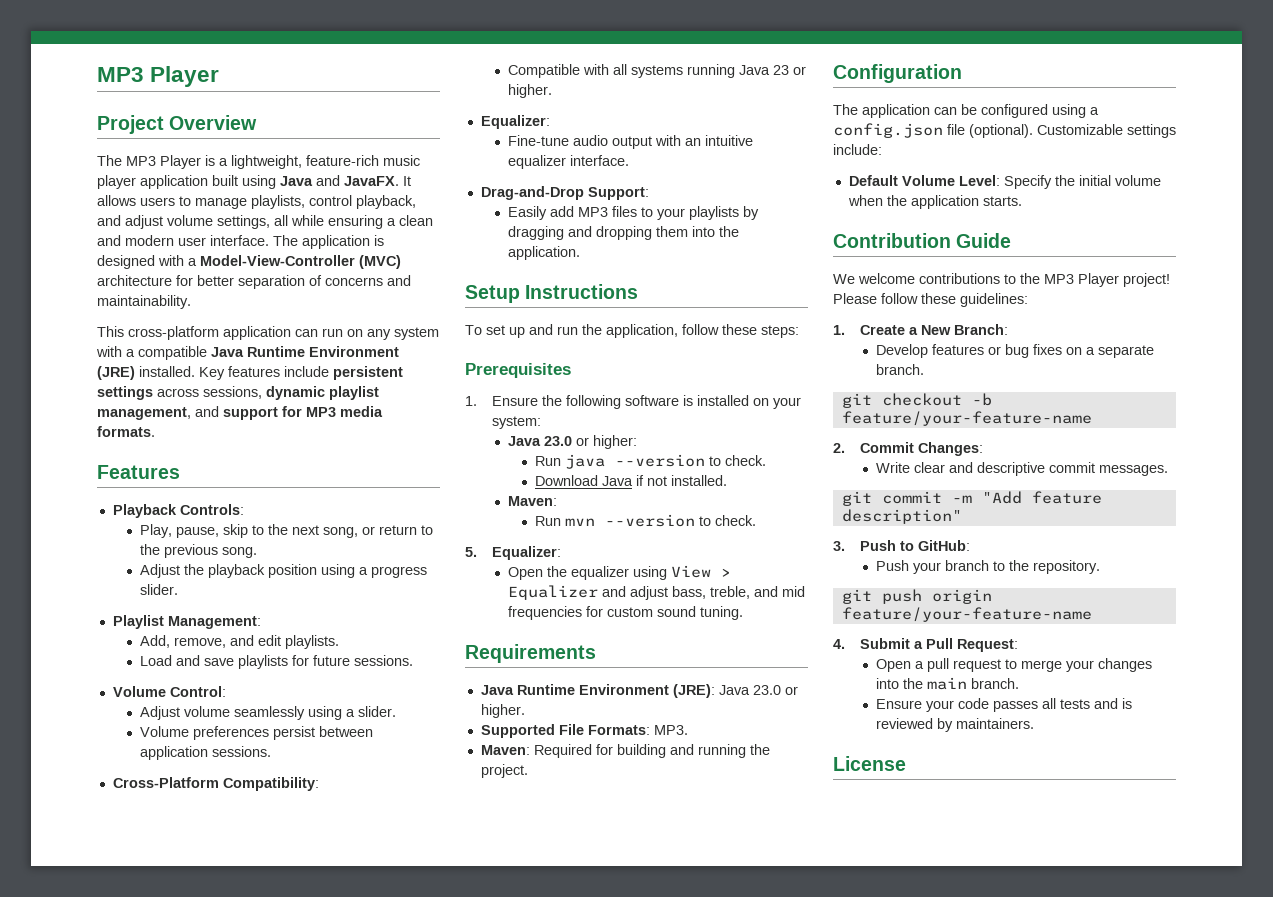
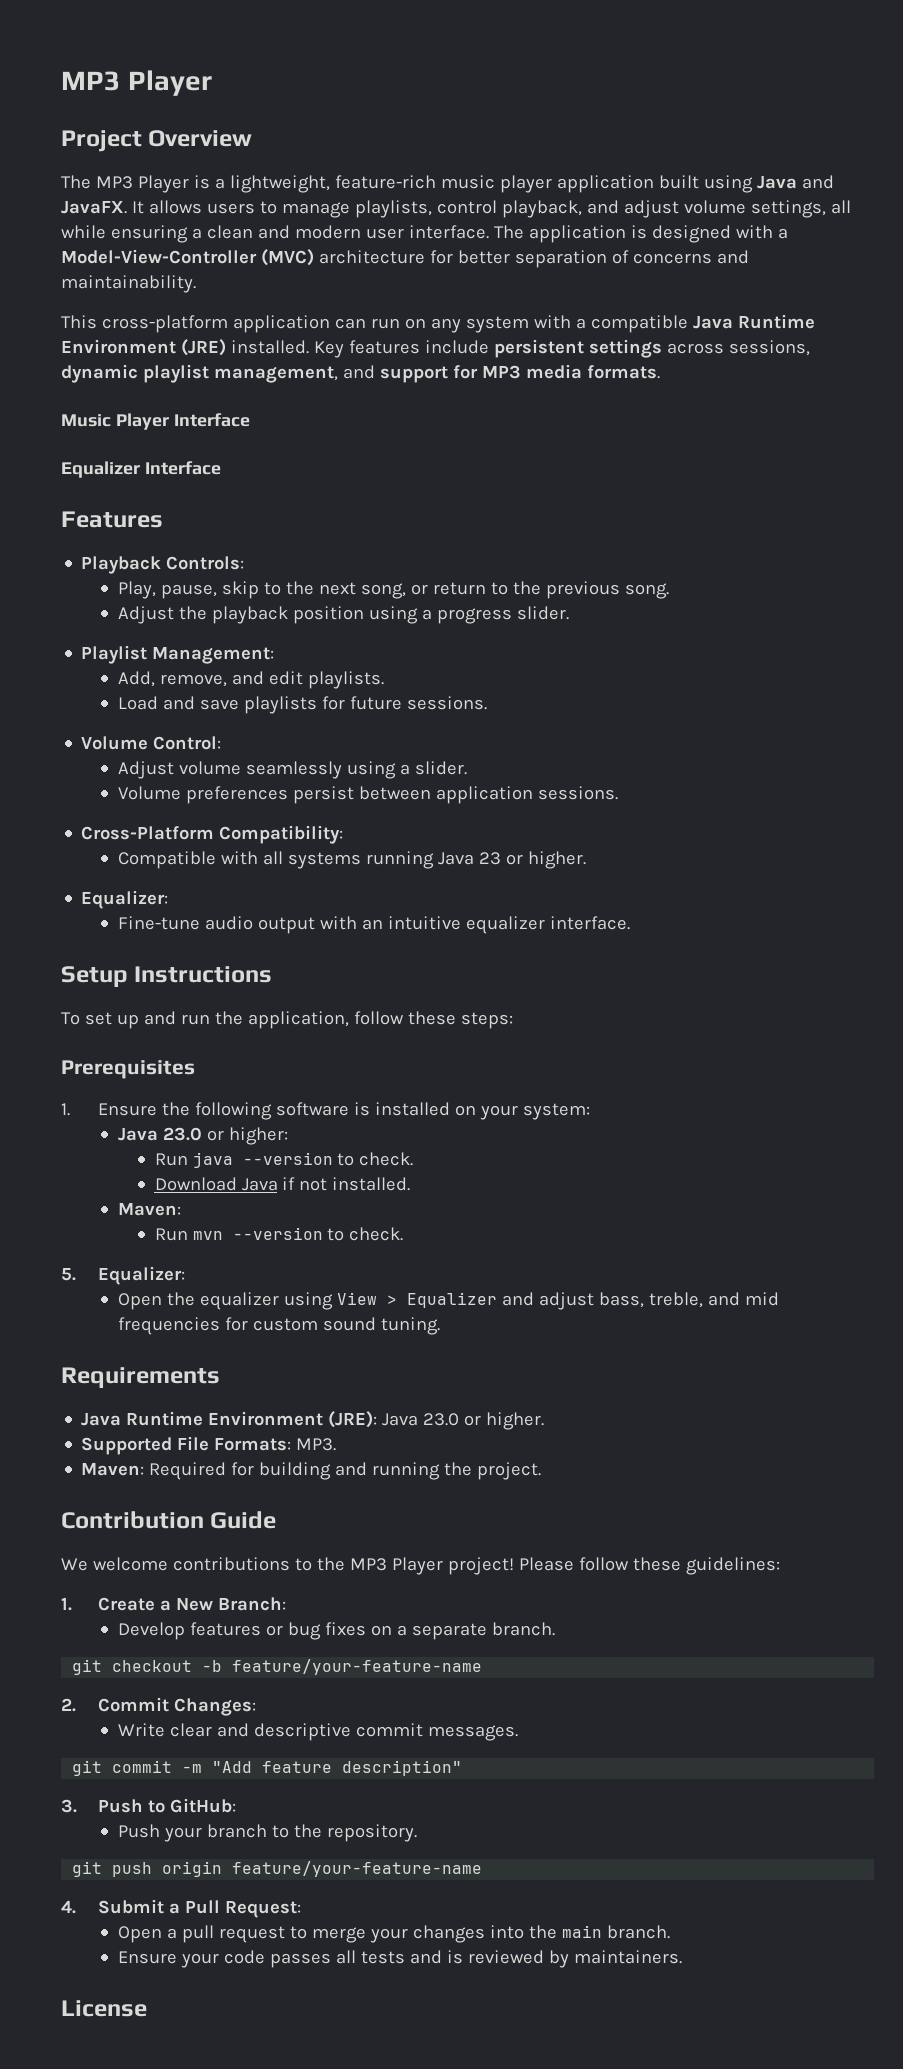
+ Music Player Interface
+ Equalizer Interface
- Drag-and-Drop Support:
- Easily add MP3 files to your playlists by dragging and dropping them into the application.
- Configuration
- The application can be configured using a config.json file (optional). Customizable settings include:
- Default Volume Level: Specify the initial volume when the application starts.

